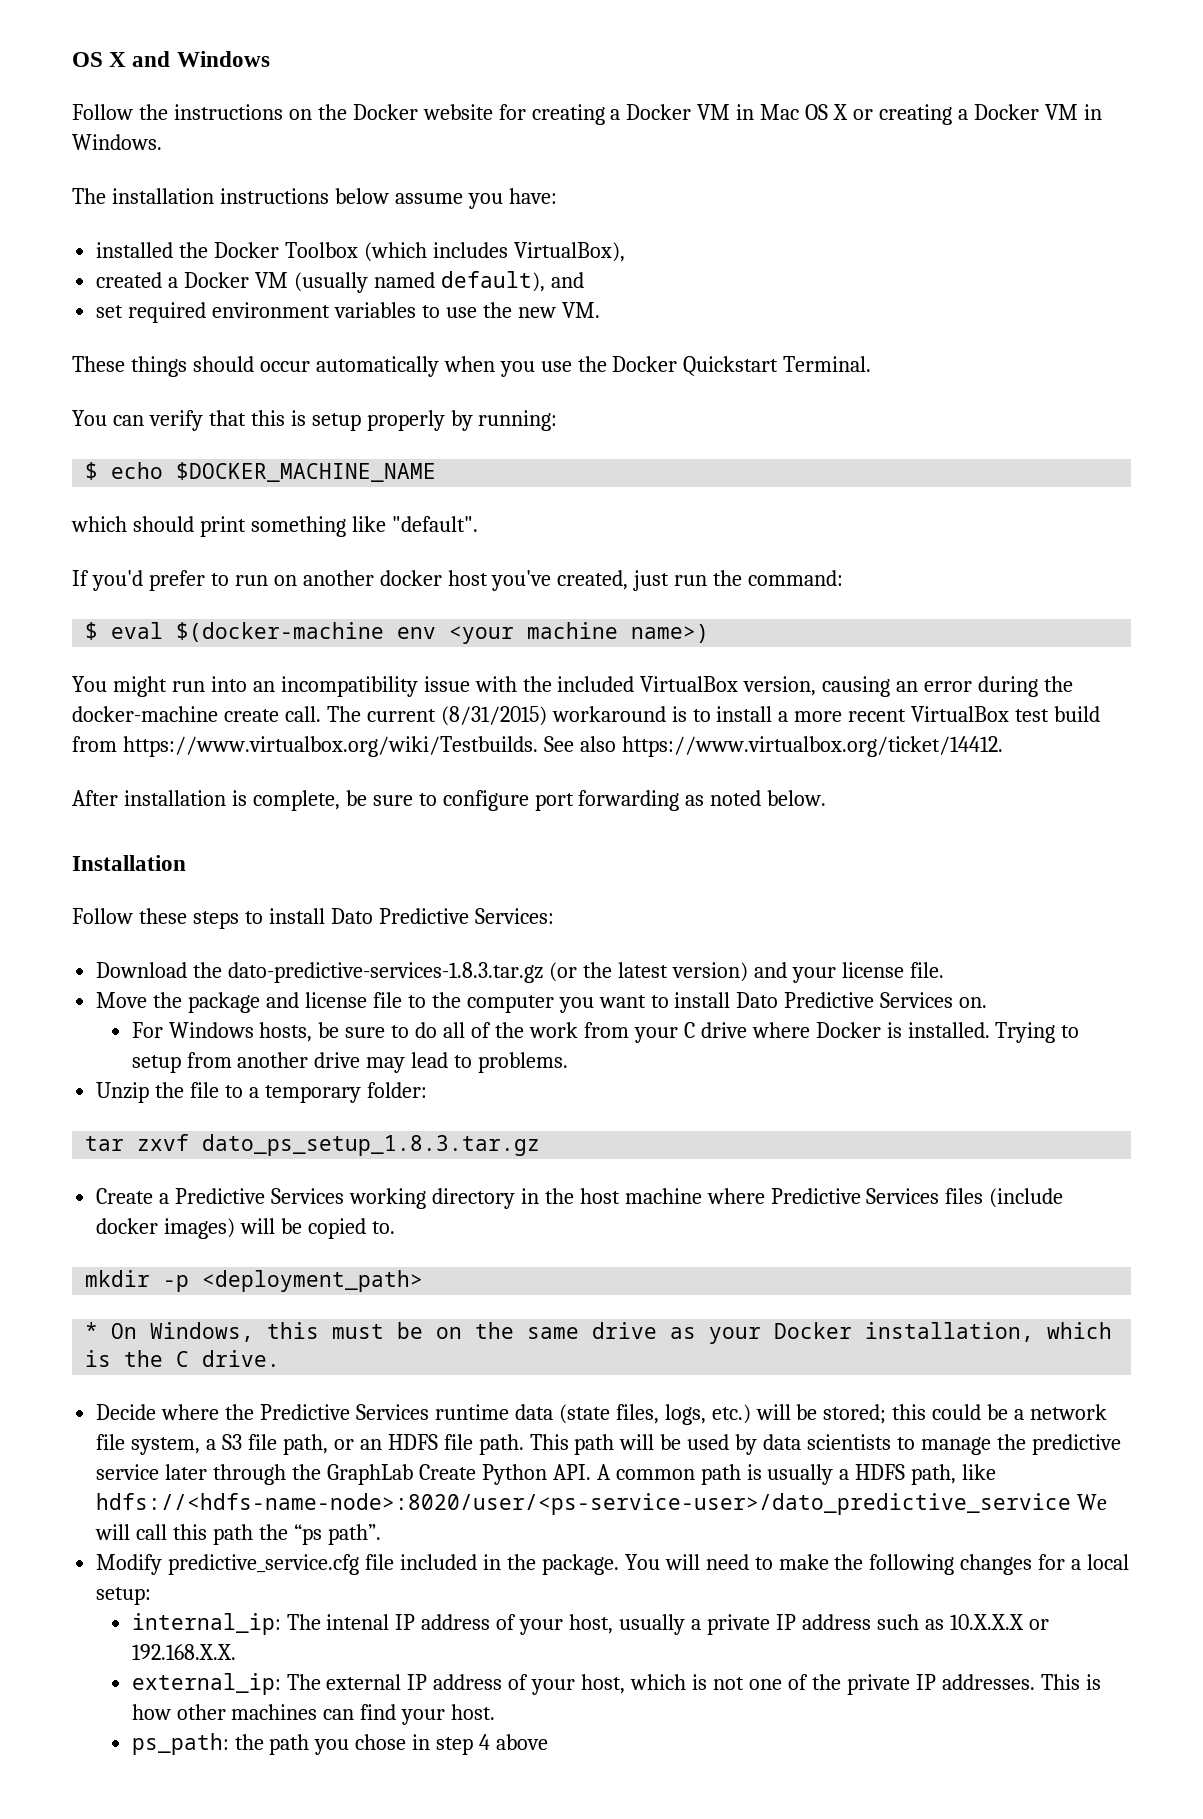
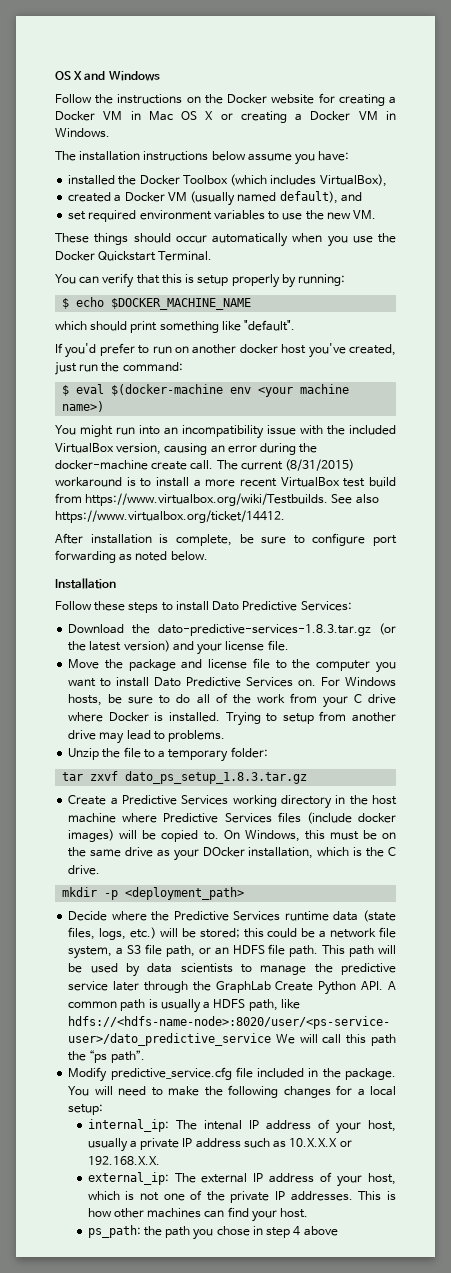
- Move the package and license file to the computer you want to install Dato Predictive Services on.
- For Windows hosts, be sure to do all of the work from your C drive where Docker is installed.
+ Move the package and license file to the computer you want to install Dato Predictive Services on. For Windows hosts, be sure to do all of the work from your C drive where Docker is installed.
- Create a Predictive Services working directory in the host machine where Predictive Services files (include docker images) will be copied to.
- mkdir -p <deployment_path>
- * On Windows, this must be on the same drive as your Docker installation, which is the C drive.
+ Create a Predictive Services working directory in the host machine where Predictive Services files (include docker images) will be copied to. On Windows, this must be on the same drive as your DOcker installation, which is the C drive.
+ mkdir -p <deployment_path>

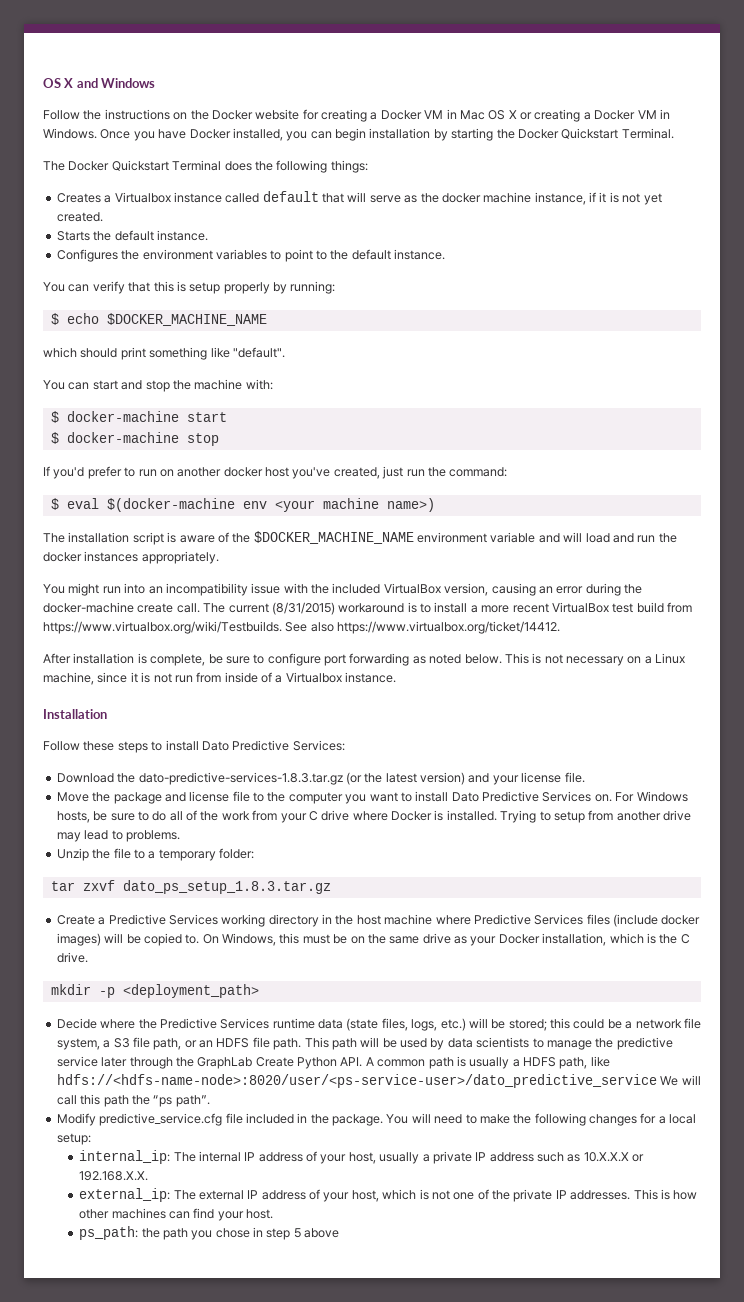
- Follow the instructions on the Docker website for creating a Docker VM in Mac OS X or creating a Docker VM in Windows.
- The installation instructions below assume you have:
- installed the Docker Toolbox (which includes VirtualBox),
- created a Docker VM (usually named default), and
- set required environment variables to use the new VM.
- These things should occur automatically when you use the Docker Quickstart Terminal.
+ Follow the instructions on the Docker website for creating a Docker VM in Mac OS X or creating a Docker VM in Windows. Once you have Docker installed, you can begin installation by starting the Docker Quickstart Terminal.
+ The Docker Quickstart Terminal does the following things:
+ Creates a Virtualbox instance called default that will serve as the docker machine instance, if it is not yet created.
+ Starts the default instance.
+ Configures the environment variables to point to the default instance.
+ You can start and stop the machine with:
+ $ docker-machine start
+ $ docker-machine stop
+ The installation script is aware of the $DOCKER_MACHINE_NAME environment variable and will load and run the docker instances appropriately.
+ This is not necessary on a Linux machine, since it is not run from inside of a Virtualbox instance.
- On Windows, this must be on the same drive as your DOcker installation, which is the C drive.
+ On Windows, this must be on the same drive as your Docker installation, which is the C drive.
- internal_ip: The intenal IP address of your host, usually a private IP address such as 10.X.X.X or 192.168.X.X.
+ internal_ip: The internal IP address of your host, usually a private IP address such as 10.X.X.X or 192.168.X.X.
- ps_path: the path you chose in step 4 above
+ ps_path: the path you chose in step 5 above

